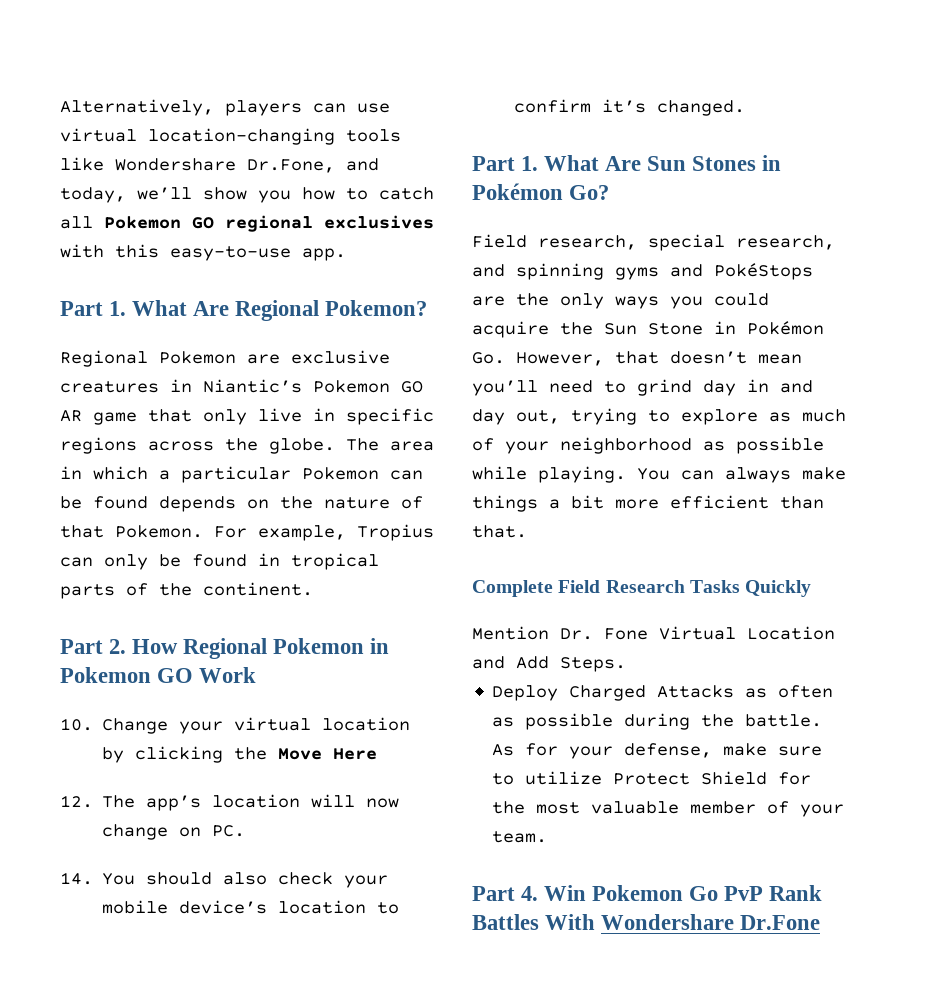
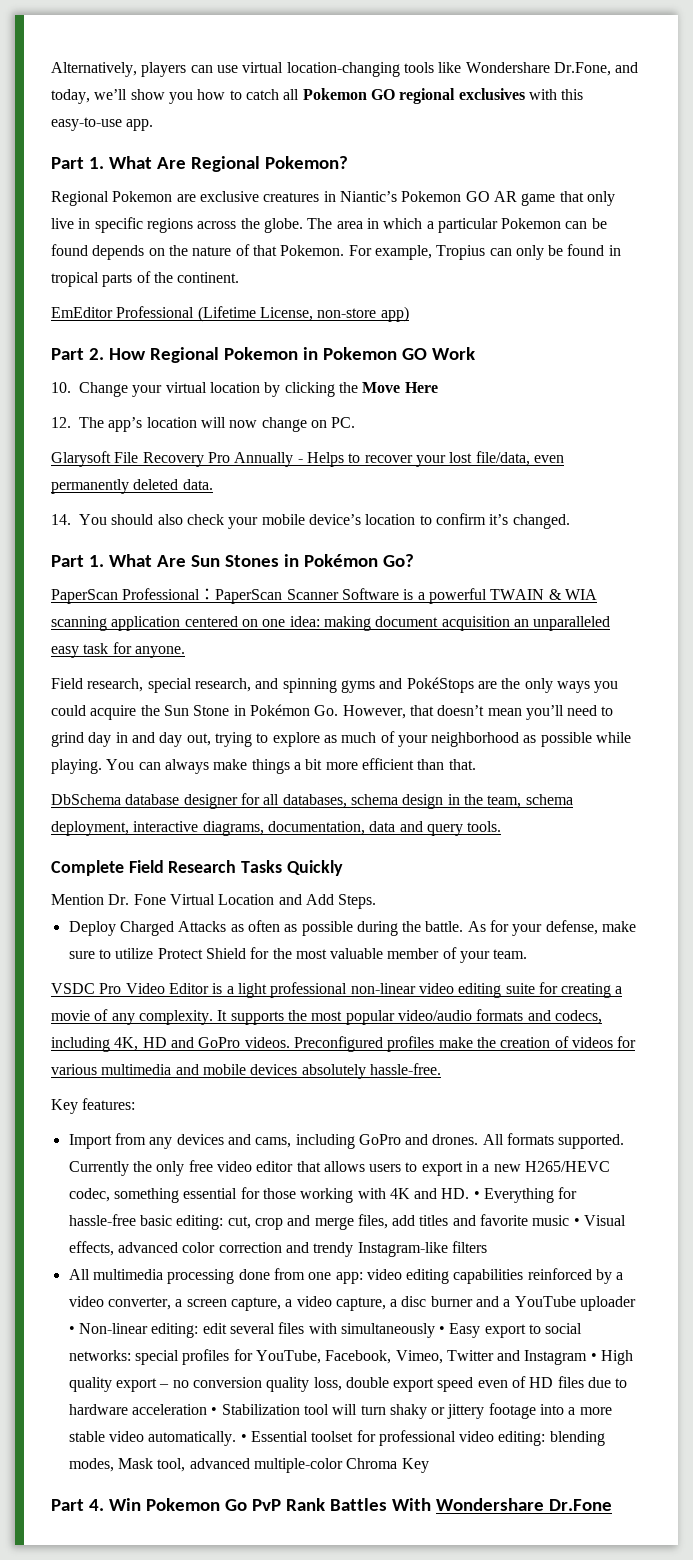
+ EmEditor Professional (Lifetime License, non-store app)
+ Glarysoft File Recovery Pro Annually - Helps to recover your lost file/data, even permanently deleted data.
+ PaperScan Professional：PaperScan Scanner Software is a powerful TWAIN & WIA scanning application centered on one idea: making document acquisition an unparalleled easy task for anyone.
+ DbSchema database designer for all databases, schema design in the team, schema deployment, interactive diagrams, documentation, data and query tools.
+ VSDC Pro Video Editor is a light professional non-linear video editing suite for creating a movie of any complexity. It supports the most popular video/audio formats and codecs, including 4K, HD and GoPro videos. Preconfigured profiles make the creation of videos for various multimedia and mobile devices absolutely hassle-free.
+ Key features:
+ Import from any devices and cams, including GoPro and drones. All formats supported. Сurrently the only free video editor that allows users to export in a new H265/HEVC codec, something essential for those working with 4K and HD. • Everything for hassle-free basic editing: cut, crop and merge files, add titles and favorite music • Visual effects, advanced color correction and trendy Instagram-like filters
+ All multimedia processing done from one app: video editing capabilities reinforced by a video converter, a screen capture, a video capture, a disc burner and a YouTube uploader • Non-linear editing: edit several files with simultaneously • Easy export to social networks: special profiles for YouTube, Facebook, Vimeo, Twitter and Instagram • High quality export – no conversion quality loss, double export speed even of HD files due to hardware acceleration • Stabilization tool will turn shaky or jittery footage into a more stable video automatically. • Essential toolset for professional video editing: blending modes, Mask tool, advanced multiple-color Chroma Key

